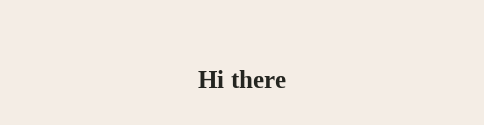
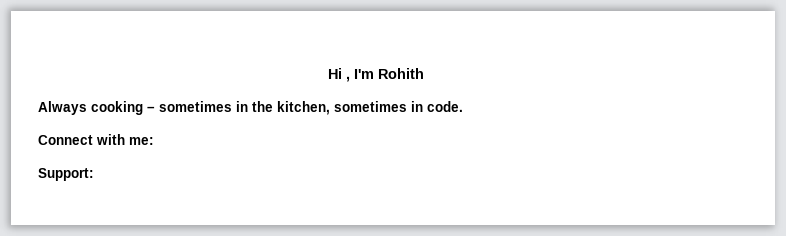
- Hi there
+ Hi , I'm Rohith
+ Always cooking – sometimes in the kitchen, sometimes in code.
+ Connect with me:
+ Support:

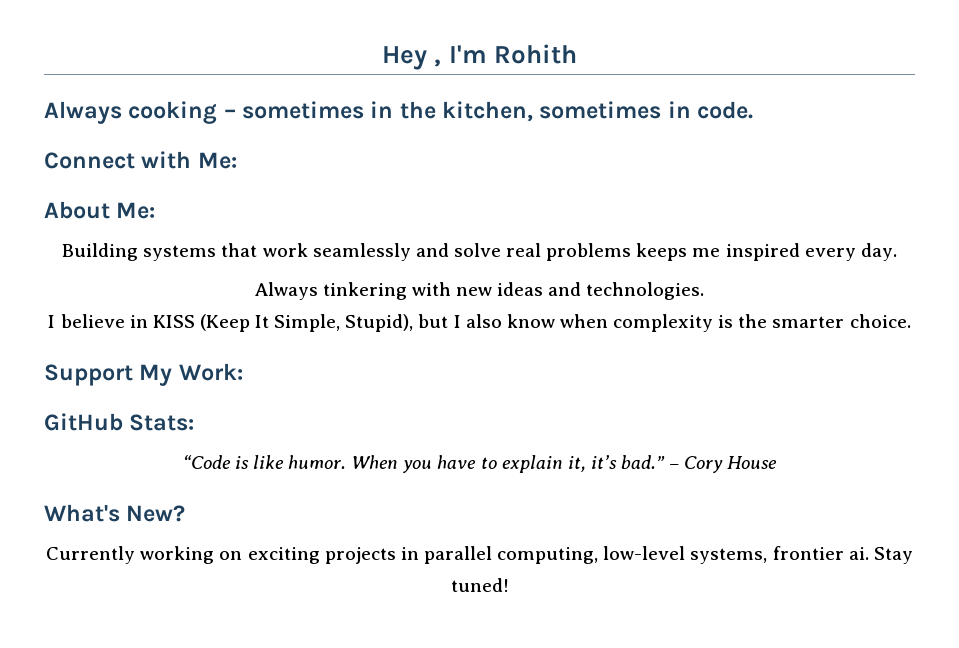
- Hi , I'm Rohith
+ Hey , I'm Rohith
- Connect with me:
- Support:
+ Connect with Me:
+ About Me:
+ Building systems that work seamlessly and solve real problems keeps me inspired every day.
+ Always tinkering with new ideas and technologies.
+ I believe in KISS (Keep It Simple, Stupid), but I also know when complexity is the smarter choice.
+ Support My Work:
+ GitHub Stats:
+ “Code is like humor. When you have to explain it, it’s bad.” – Cory House
+ What's New?
+ Currently working on exciting projects in parallel computing, low-level systems, frontier ai. Stay tuned!

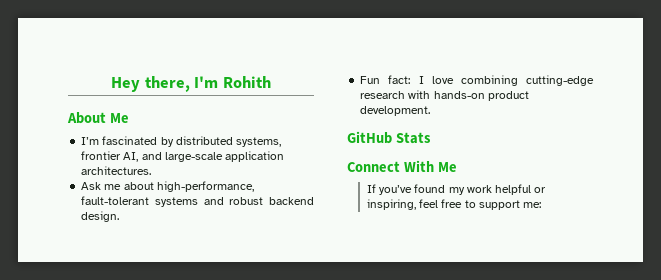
- Hey , I'm Rohith
+ Hey there, I'm Rohith
- Always cooking – sometimes in the kitchen, sometimes in code.
- Connect with Me:
- About Me:
- Building systems that work seamlessly and solve real problems keeps me inspired every day.
- Always tinkering with new ideas and technologies.
- I believe in KISS (Keep It Simple, Stupid), but I also know when complexity is the smarter choice.
- Support My Work:
- GitHub Stats:
- “Code is like humor. When you have to explain it, it’s bad.” – Cory House
- What's New?
- Currently working on exciting projects in parallel computing, low-level systems, frontier ai. Stay tuned!
+ About Me
+ I’m fascinated by distributed systems, frontier AI, and large-scale application architectures.
+ Ask me about high-performance, fault-tolerant systems and robust backend design.
+ Fun fact: I love combining cutting-edge research with hands-on product development.
+ GitHub Stats
+ Connect With Me
+ If you’ve found my work helpful or inspiring, feel free to support me:

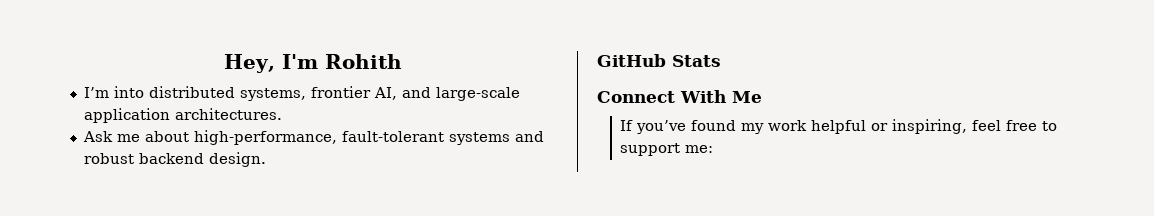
- Hey there, I'm Rohith
+ Hey, I'm Rohith
- About Me
- I’m fascinated by distributed systems, frontier AI, and large-scale application architectures.
+ I’m into distributed systems, frontier AI, and large-scale application architectures.
- Fun fact: I love combining cutting-edge research with hands-on product development.

